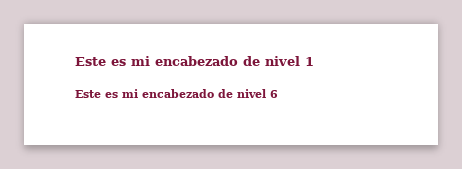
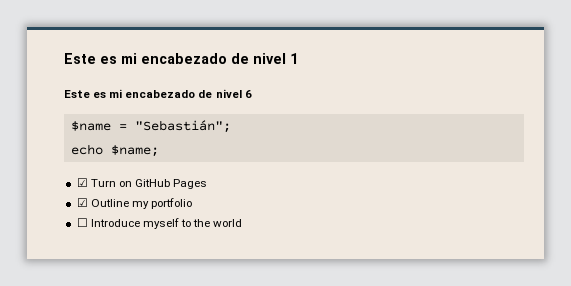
+ $name = "Sebastián";
+ echo $name;
+ ☑ Turn on GitHub Pages
+ ☑ Outline my portfolio
+ ☐ Introduce myself to the world

